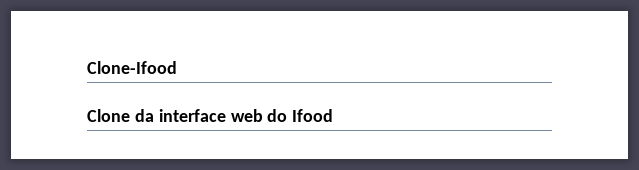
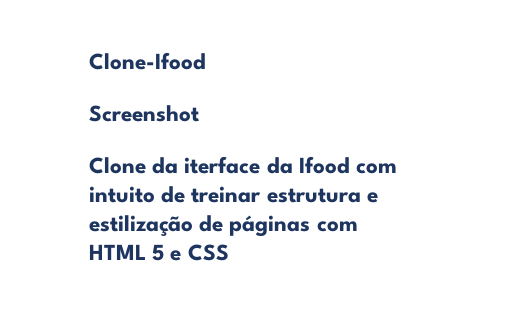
+ Screenshot
- Clone da interface web do Ifood
+ Clone da iterface da Ifood com intuito de treinar estrutura e estilização de páginas com HTML 5 e CSS

